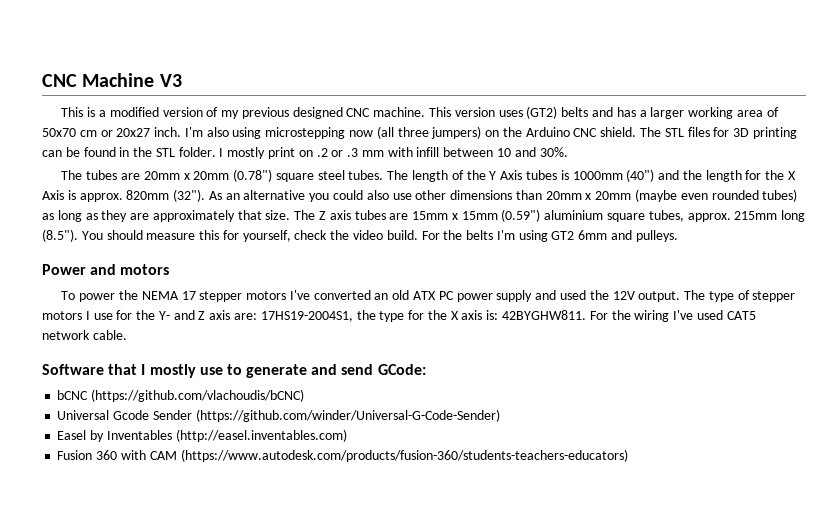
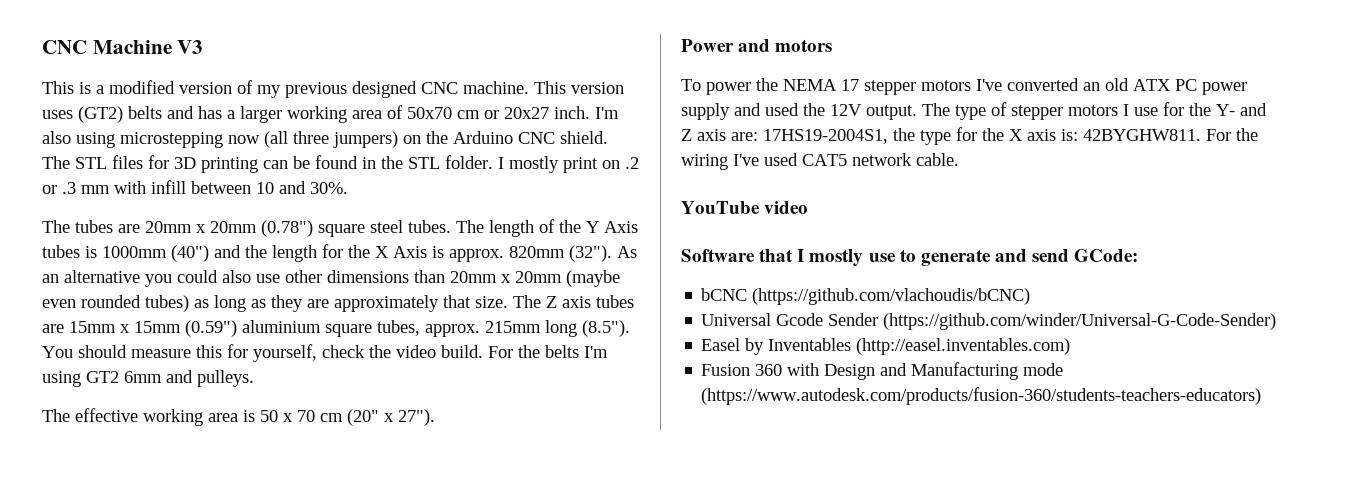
+ The effective working area is 50 x 70 cm (20" x 27").
+ YouTube video
- Fusion 360 with CAM (https://www.autodesk.com/products/fusion-360/students-teachers-educators)
+ Fusion 360 with Design and Manufacturing mode (https://www.autodesk.com/products/fusion-360/students-teachers-educators)

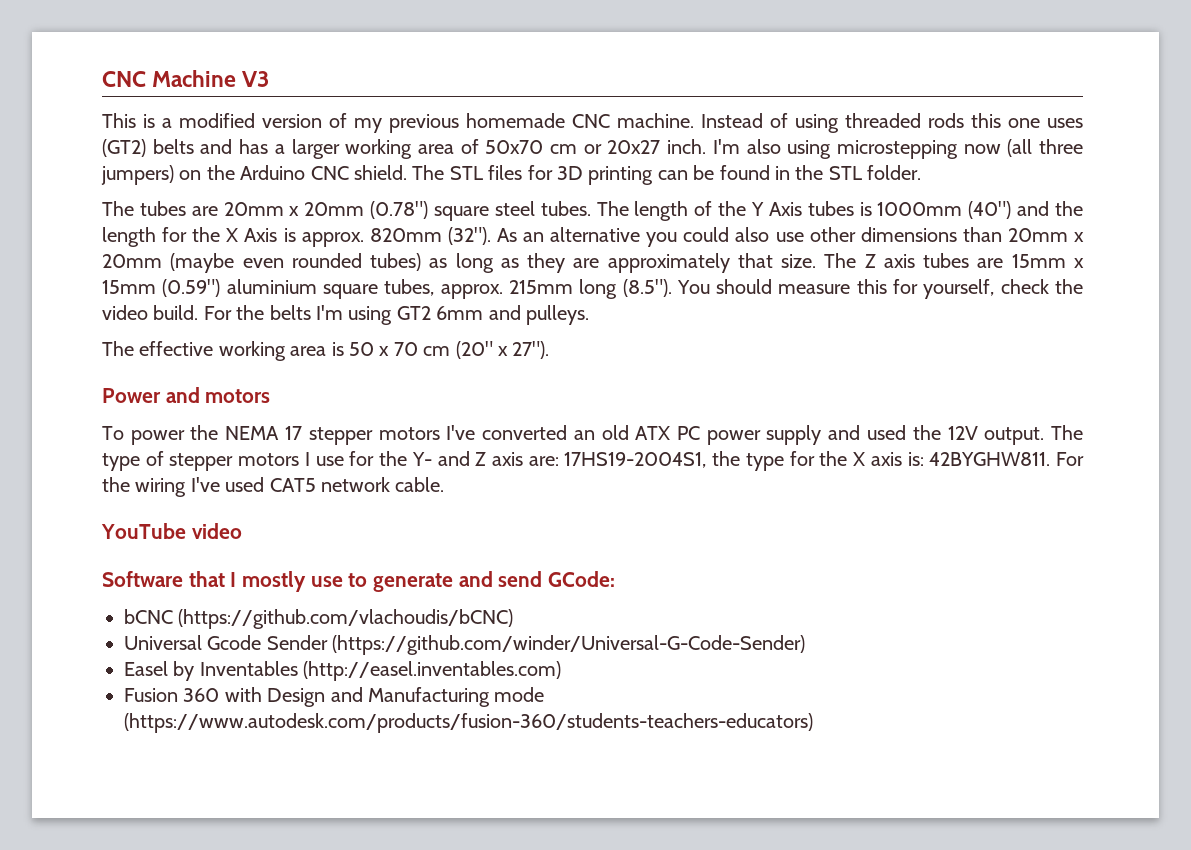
- This is a modified version of my previous designed CNC machine.
+ This is a modified version of my previous homemade CNC machine.
- This version uses (GT2) belts and has a larger working area of 50x70 cm or 20x27 inch.
+ Instead of using threaded rods this one uses (GT2) belts and has a larger working area of 50x70 cm or 20x27 inch.
- I mostly print on .2 or .3 mm with infill between 10 and 30%.

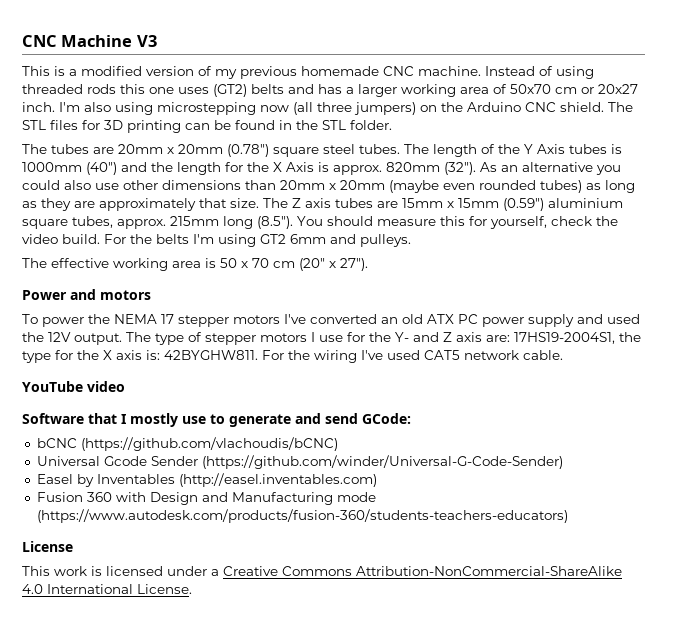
+ License
+ This work is licensed under a Creative Commons Attribution-NonCommercial-ShareAlike 4.0 International License.

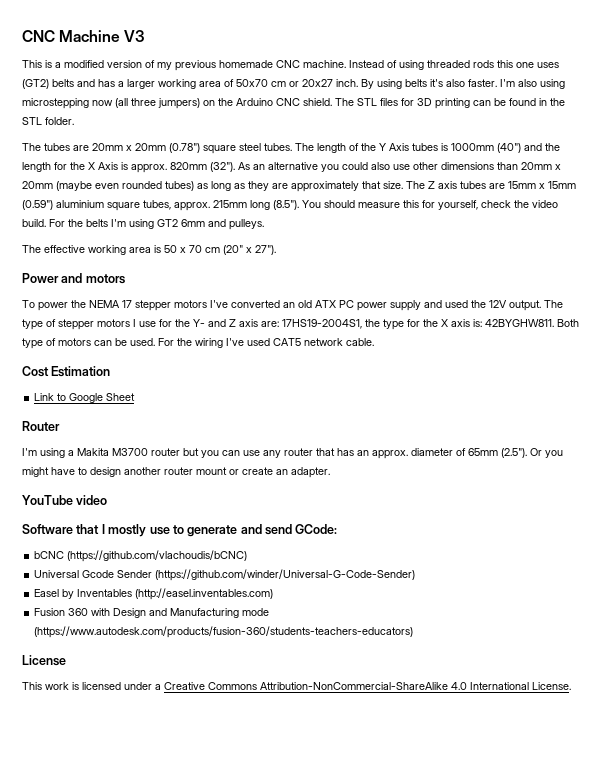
+ By using belts it's also faster.
+ Both type of motors can be used.
+ Cost Estimation
+ Link to Google Sheet
+ Router
+ I'm using a Makita M3700 router but you can use any router that has an approx. diameter of 65mm (2.5"). Or you might have to design another router mount or create an adapter.

